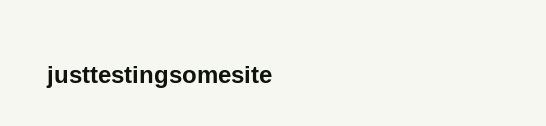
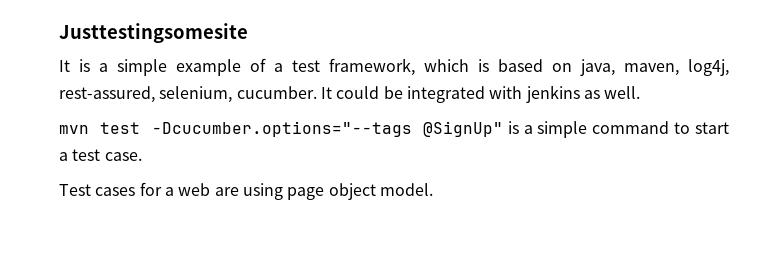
- justtestingsomesite
+ Justtestingsomesite
+ It is a simple example of a test framework, which is based on java, maven, log4j, rest-assured, selenium, cucumber. It could be integrated with jenkins as well.
+ mvn test -Dcucumber.options="--tags @SignUp" is a simple command to start a test case.
+ Test cases for a web are using page object model.

